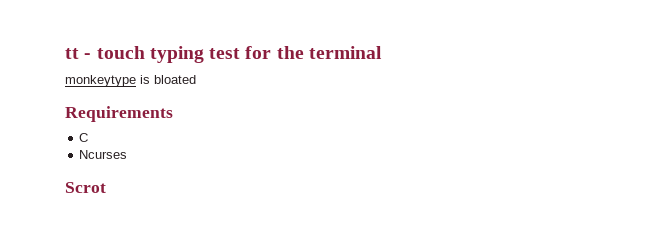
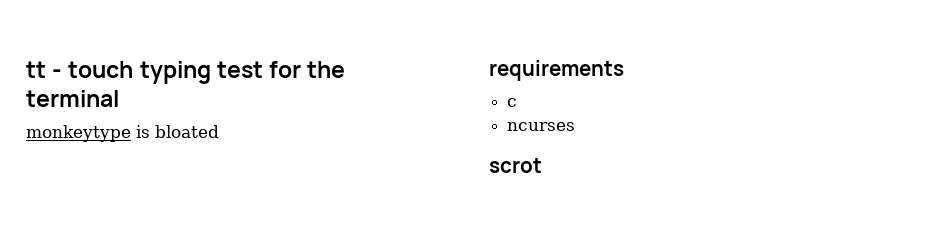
- Requirements
- C
- Ncurses
- Scrot
+ requirements
+ c
+ ncurses
+ scrot

